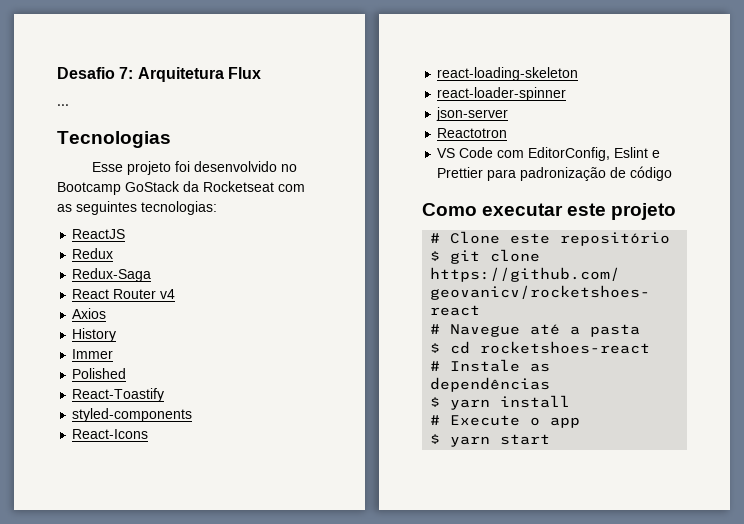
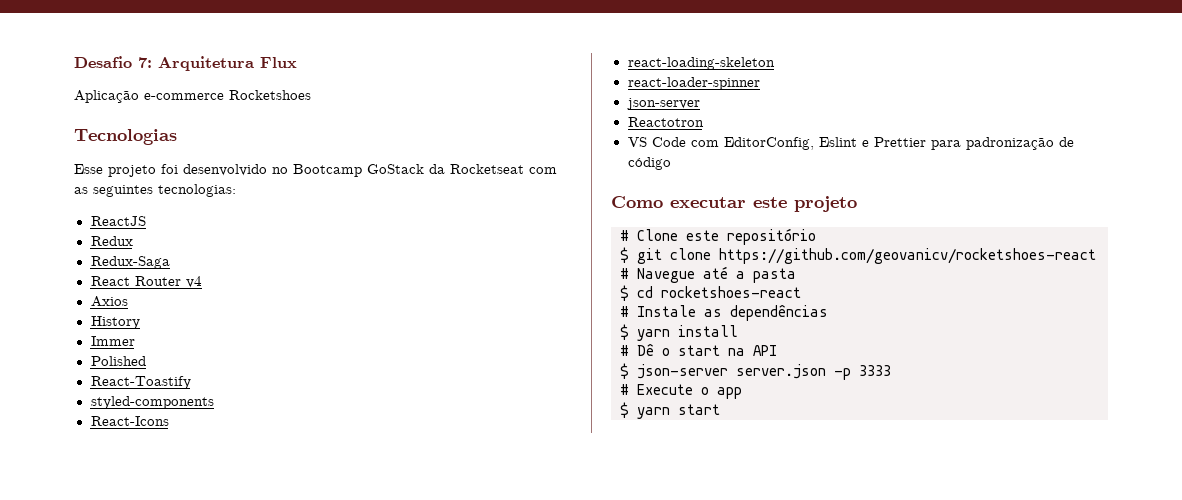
- ...
+ Aplicação e-commerce Rocketshoes
+ # Dê o start na API
+ $ json-server server.json -p 3333

